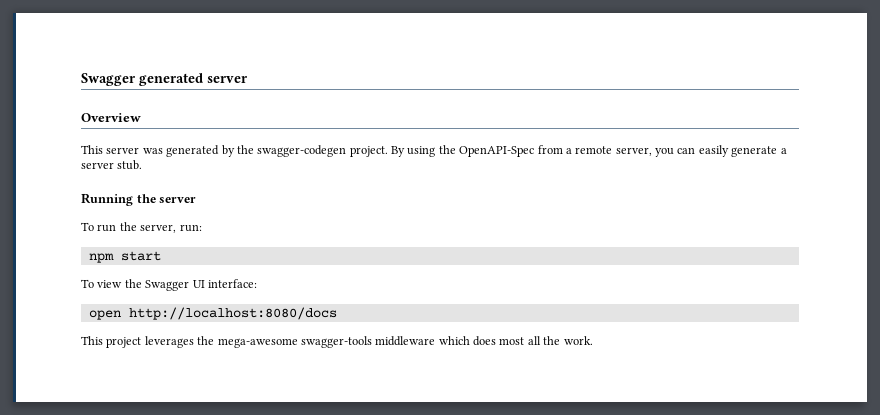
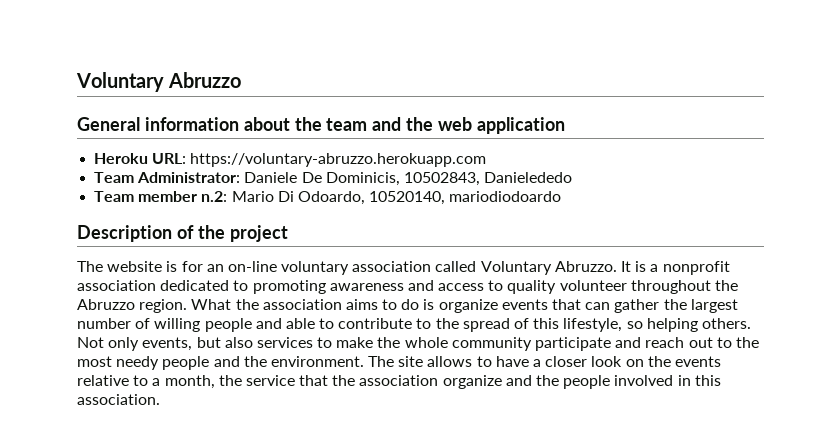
- Swagger generated server
- Overview
- This server was generated by the swagger-codegen project. By using the OpenAPI-Spec from a remote server, you can easily generate a server stub.
- Running the server
- To run the server, run:
- npm start
- To view the Swagger UI interface:
- open http://localhost:8080/docs
- This project leverages the mega-awesome swagger-tools middleware which does most all the work.
+ Voluntary Abruzzo
+ General information about the team and the web application
+ Heroku URL: https://voluntary-abruzzo.herokuapp.com
+ Team Administrator: Daniele De Dominicis, 10502843, Danielededo
+ Team member n.2: Mario Di Odoardo, 10520140, mariodiodoardo
+ Description of the project
+ The website is for an on-line voluntary association called Voluntary Abruzzo. It is a nonprofit association dedicated to promoting awareness and access to quality volunteer throughout the Abruzzo region. What the association aims to do is organize events that can gather the largest number of willing people and able to contribute to the spread of this lifestyle, so helping others. Not only events, but also services to make the whole community participate and reach out to the most needy people and the environment. The site allows to have a closer look on the events relative to a month, the service that the association organize and the people involved in this association.

